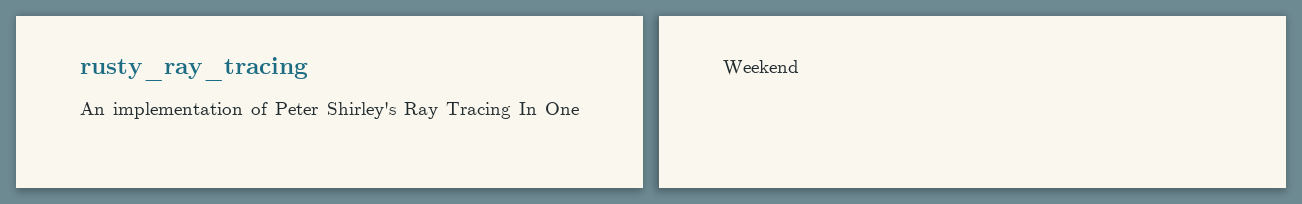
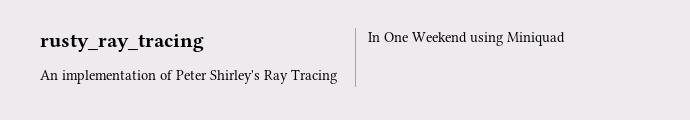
- An implementation of Peter Shirley's Ray Tracing In One Weekend
+ An implementation of Peter Shirley's Ray Tracing In One Weekend using Miniquad

